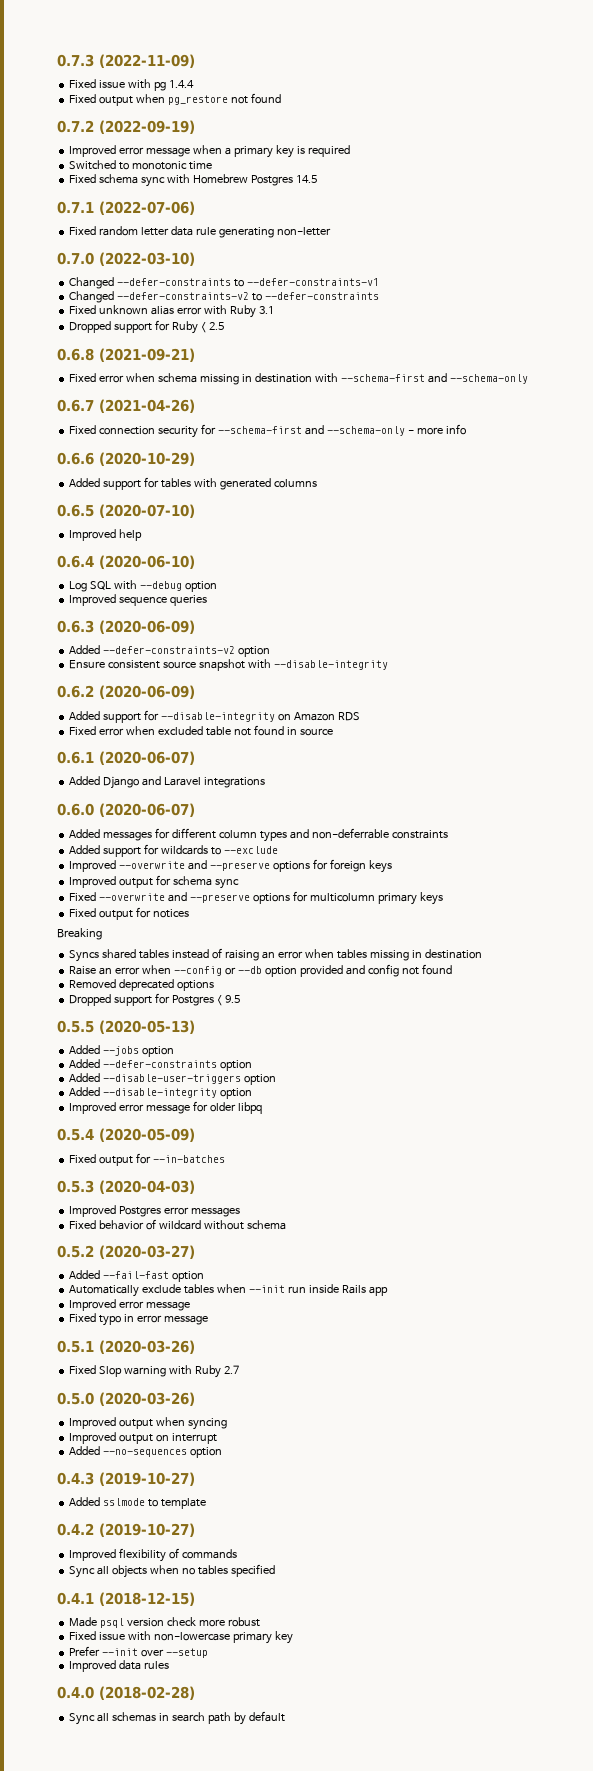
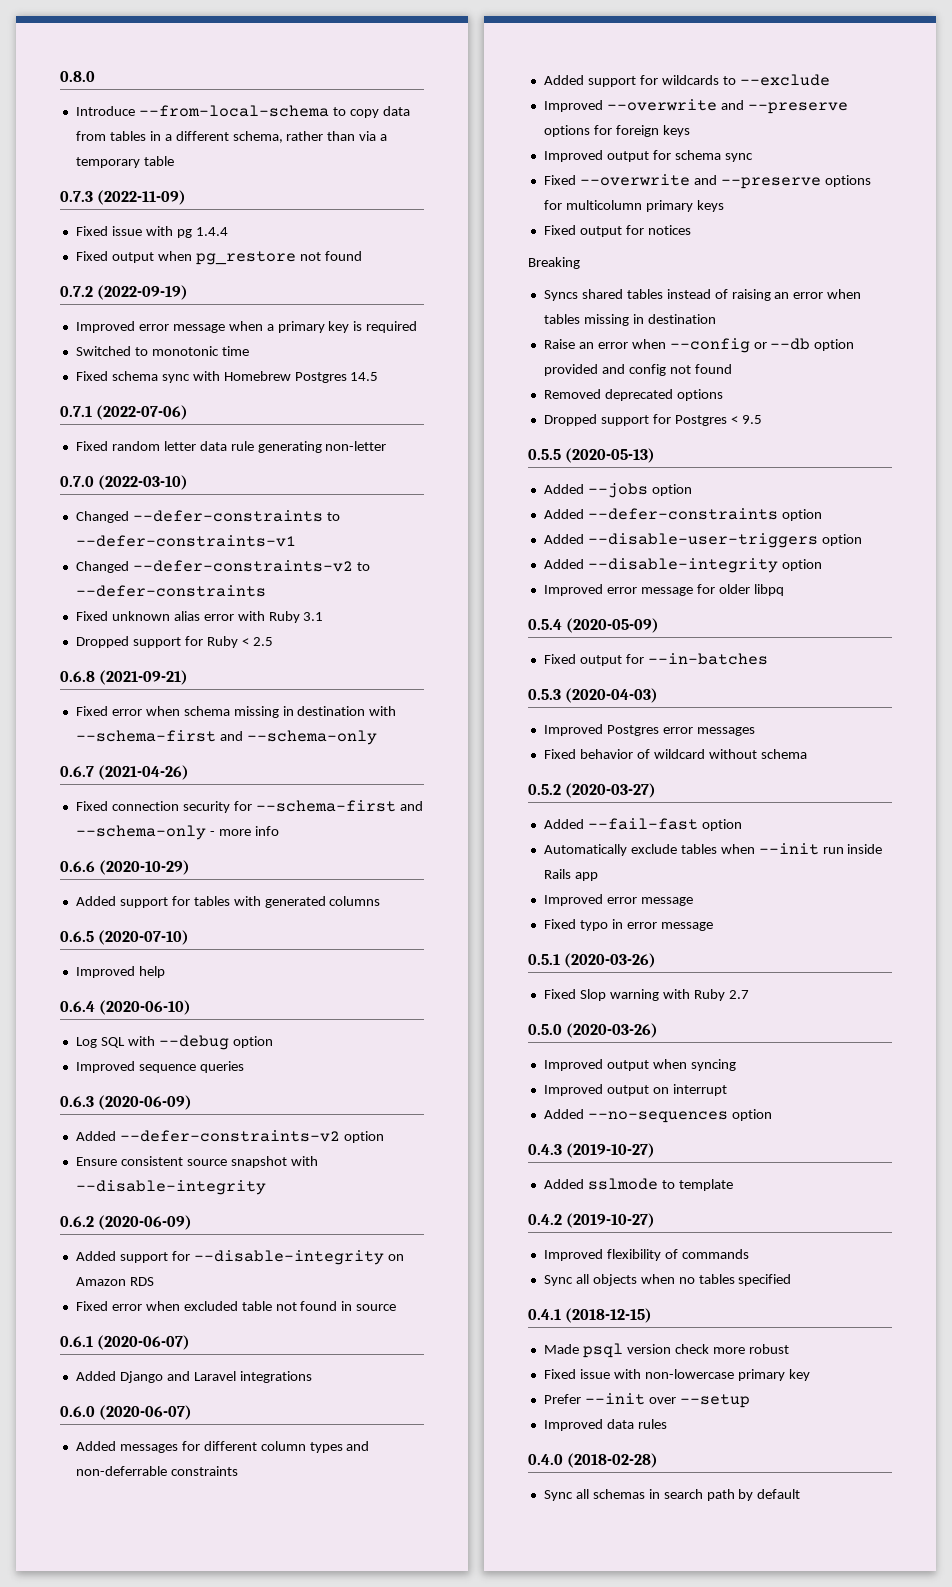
+ 0.8.0
+ Introduce --from-local-schema to copy data from tables in a different schema, rather than via a temporary table

